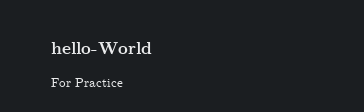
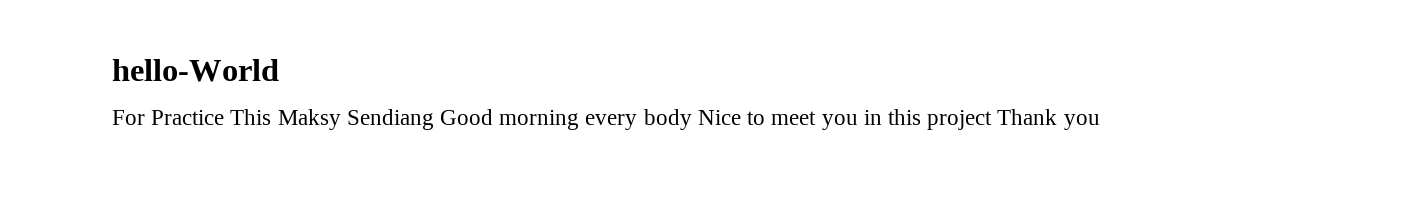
- For Practice
+ For Practice This Maksy Sendiang Good morning every body Nice to meet you in this project Thank you

